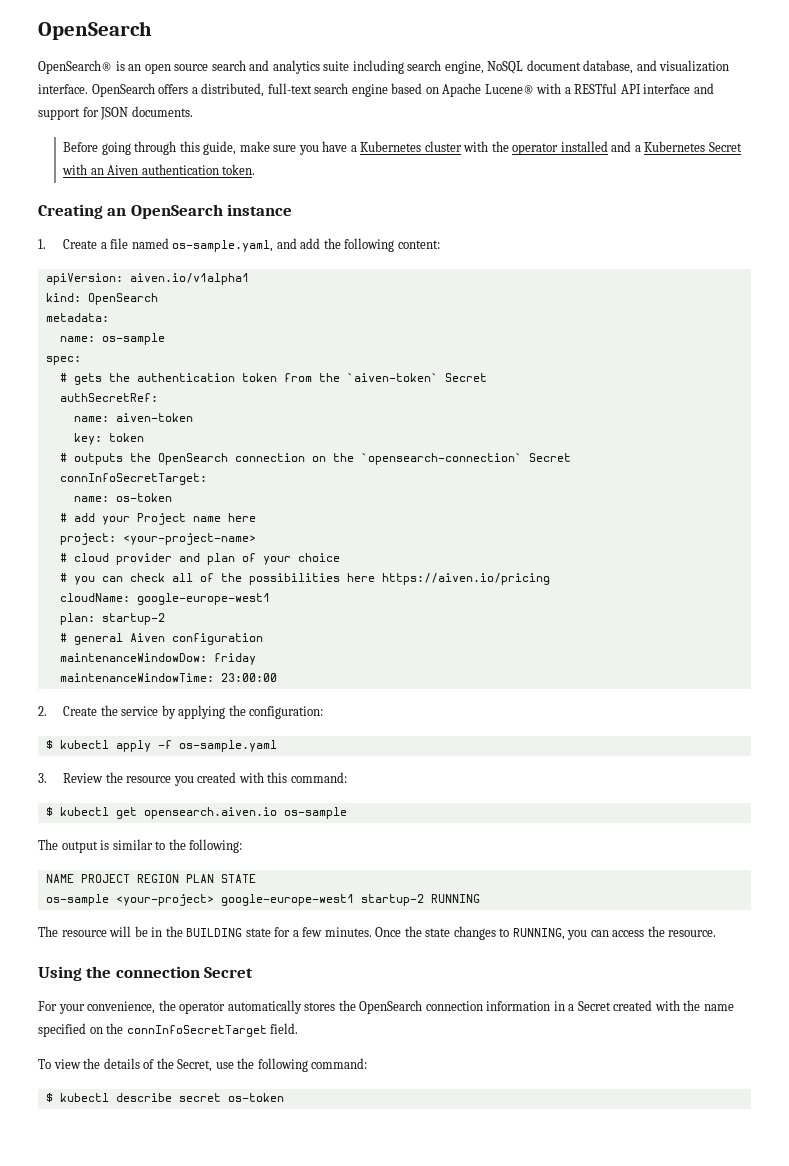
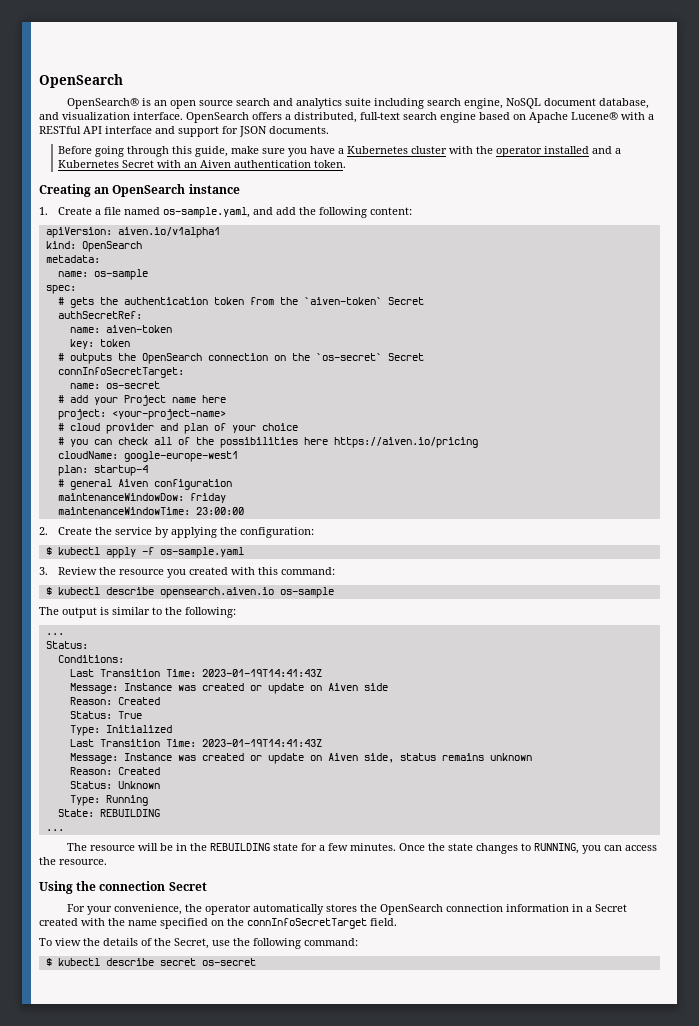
- # outputs the OpenSearch connection on the `opensearch-connection` Secret
+ # outputs the OpenSearch connection on the `os-secret` Secret
- name: os-token
+ name: os-secret
- plan: startup-2
+ plan: startup-4
- $ kubectl get opensearch.aiven.io os-sample
+ $ kubectl describe opensearch.aiven.io os-sample
  The output is similar to the following:
- NAME PROJECT REGION PLAN STATE
- os-sample <your-project> google-europe-west1 startup-2 RUNNING
+ ...
+ Status:
+ Conditions:
+ Last Transition Time: 2023-01-19T14:41:43Z
+ Message: Instance was created or update on Aiven side
+ Reason: Created
+ Status: True
+ Type: Initialized
+ Last Transition Time: 2023-01-19T14:41:43Z
+ Message: Instance was created or update on Aiven side, status remains unknown
+ Reason: Created
+ Status: Unknown
+ Type: Running
+ State: REBUILDING
+ ...
- The resource will be in the BUILDING state for a few minutes.
+ The resource will be in the REBUILDING state for a few minutes.
- $ kubectl describe secret os-token
+ $ kubectl describe secret os-secret

